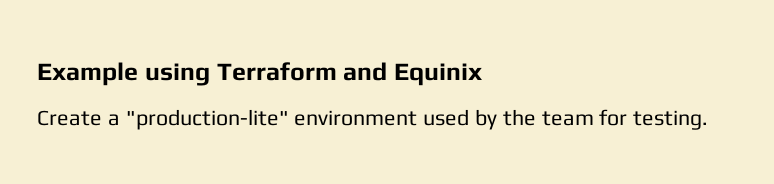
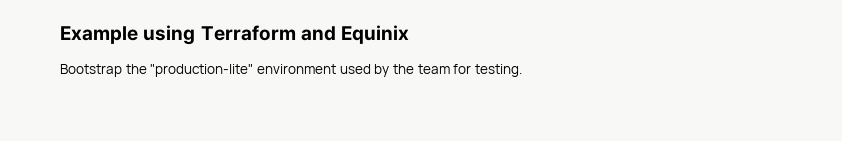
- Create a "production-lite" environment used by the team for testing.
+ Bootstrap the "production-lite" environment used by the team for testing.

